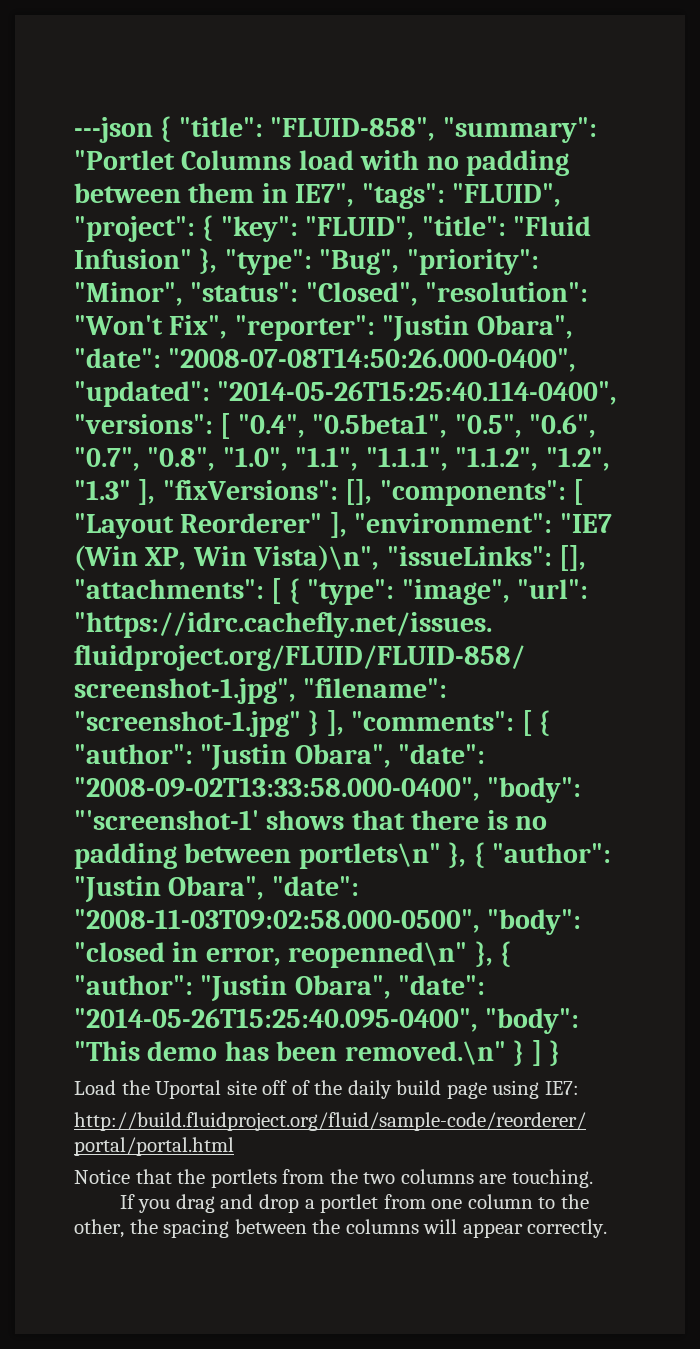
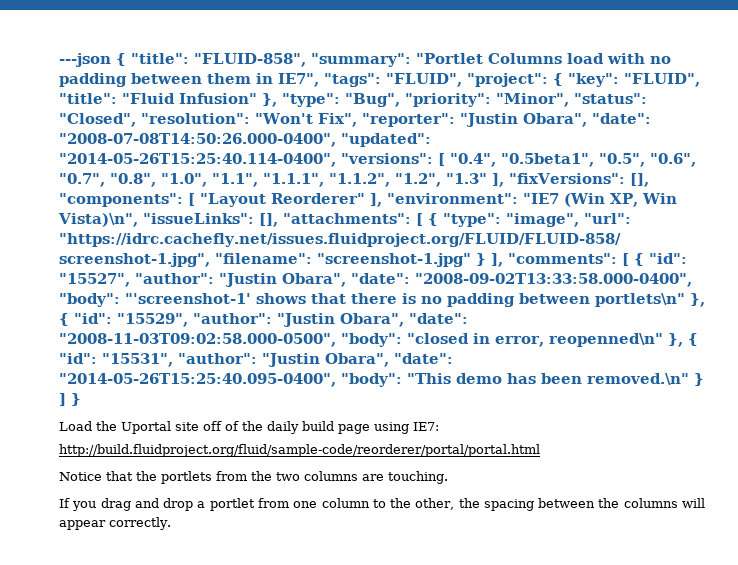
- [ { "author":
+ [ { "id": "15527", "author":
- "'screenshot-1' shows that there is no padding between portlets\n" }, { "author":
+ "'screenshot-1' shows that there is no padding between portlets\n" }, { "id": "15529", "author":
- "closed in error, reopenned\n" }, { "author":
+ "closed in error, reopenned\n" }, { "id": "15531", "author":

